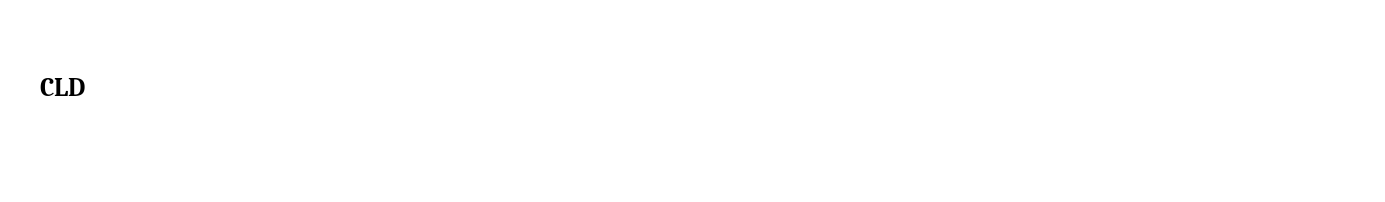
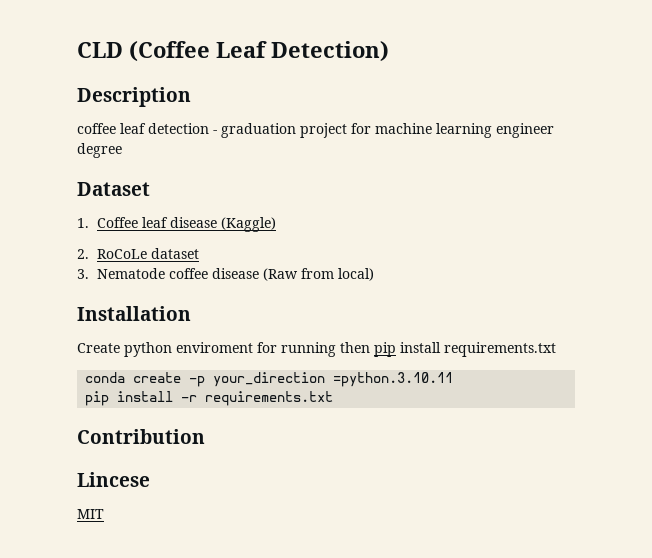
- CLD
+ CLD (Coffee Leaf Detection)
+ Description
+ coffee leaf detection - graduation project for machine learning engineer degree
+ Dataset
+ 1. Coffee leaf disease (Kaggle)
+ 2. RoCoLe dataset
+ 3. Nematode coffee disease (Raw from local)
+ Installation
+ Create python enviroment for running then pip install requirements.txt
+ conda create -p your_direction =python.3.10.11
+ pip install -r requirements.txt
+ Contribution
+ Lincese
+ MIT

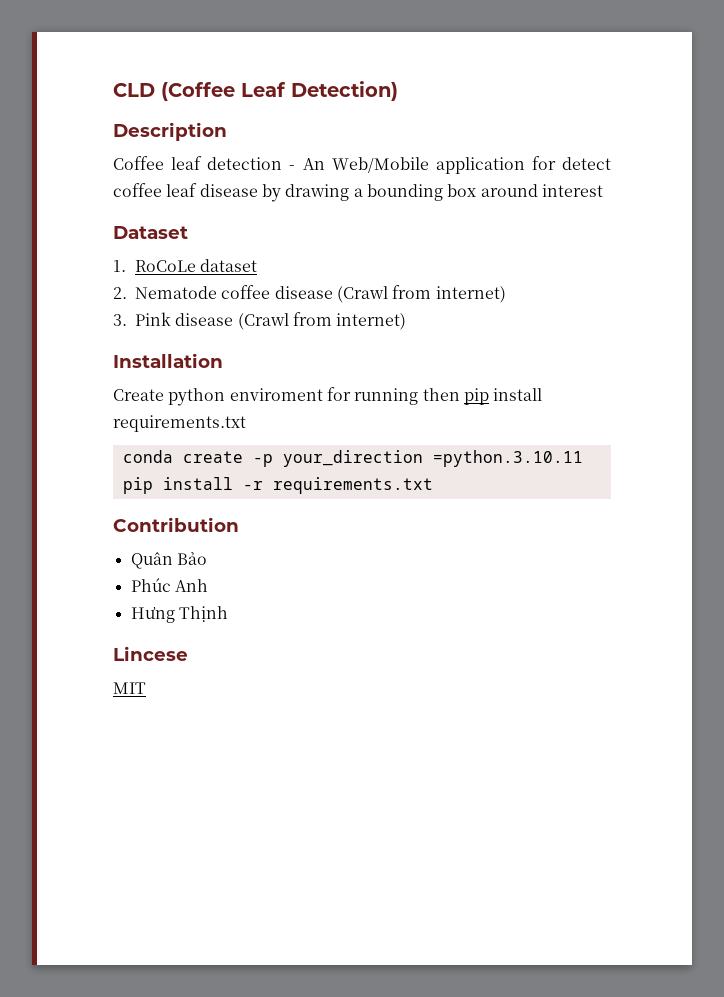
- coffee leaf detection - graduation project for machine learning engineer degree
+ Coffee leaf detection - An Web/Mobile application for detect coffee leaf disease by drawing a bounding box around interest
  Dataset
- 1. Coffee leaf disease (Kaggle)
- 2. RoCoLe dataset
+ 1. RoCoLe dataset
- 3. Nematode coffee disease (Raw from local)
+ 2. Nematode coffee disease (Crawl from internet)
+ 3. Pink disease (Crawl from internet)
+ Quân Bảo
+ Phúc Anh
+ Hưng Thịnh

